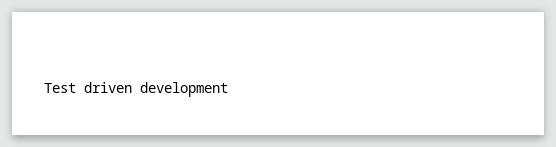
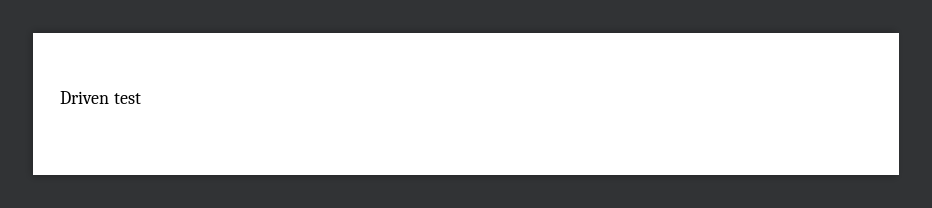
- Test driven development
+ Driven test

